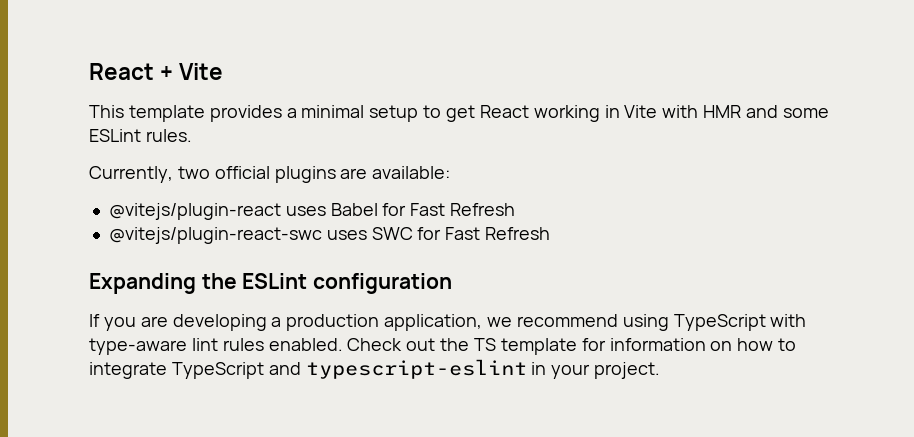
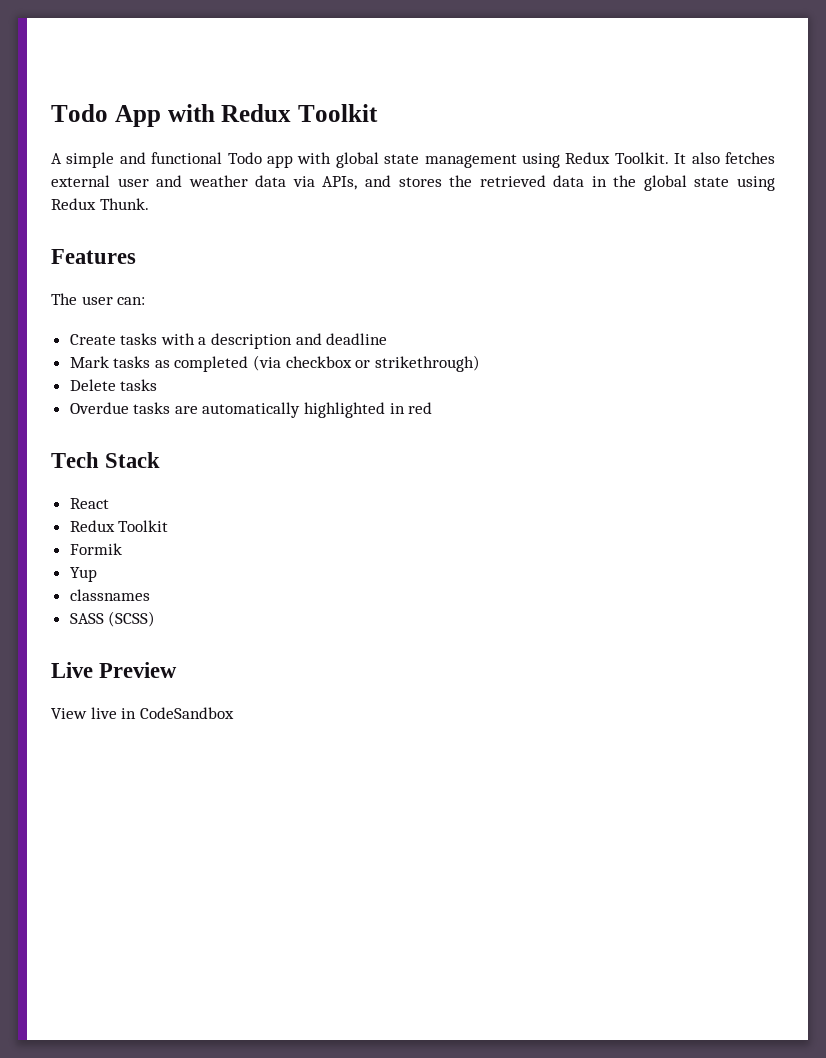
- React + Vite
- This template provides a minimal setup to get React working in Vite with HMR and some ESLint rules.
- Currently, two official plugins are available:
- @vitejs/plugin-react uses Babel for Fast Refresh
- @vitejs/plugin-react-swc uses SWC for Fast Refresh
- Expanding the ESLint configuration
- If you are developing a production application, we recommend using TypeScript with type-aware lint rules enabled. Check out the TS template for information on how to integrate TypeScript and typescript-eslint in your project.
+ Todo App with Redux Toolkit
+ A simple and functional Todo app with global state management using Redux Toolkit. It also fetches external user and weather data via APIs, and stores the retrieved data in the global state using Redux Thunk.
+ Features
+ The user can:
+ Create tasks with a description and deadline
+ Mark tasks as completed (via checkbox or strikethrough)
+ Delete tasks
+ Overdue tasks are automatically highlighted in red
+ Tech Stack
+ React
+ Redux Toolkit
+ Formik
+ Yup
+ classnames
+ SASS (SCSS)
+ Live Preview
+ View live in CodeSandbox

